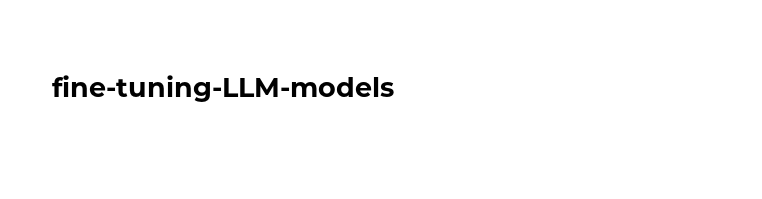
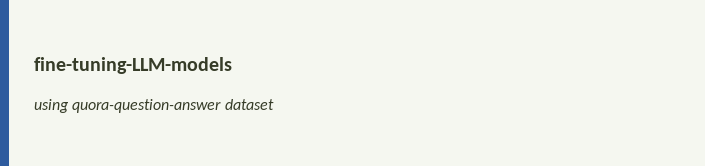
+ using quora-question-answer dataset

